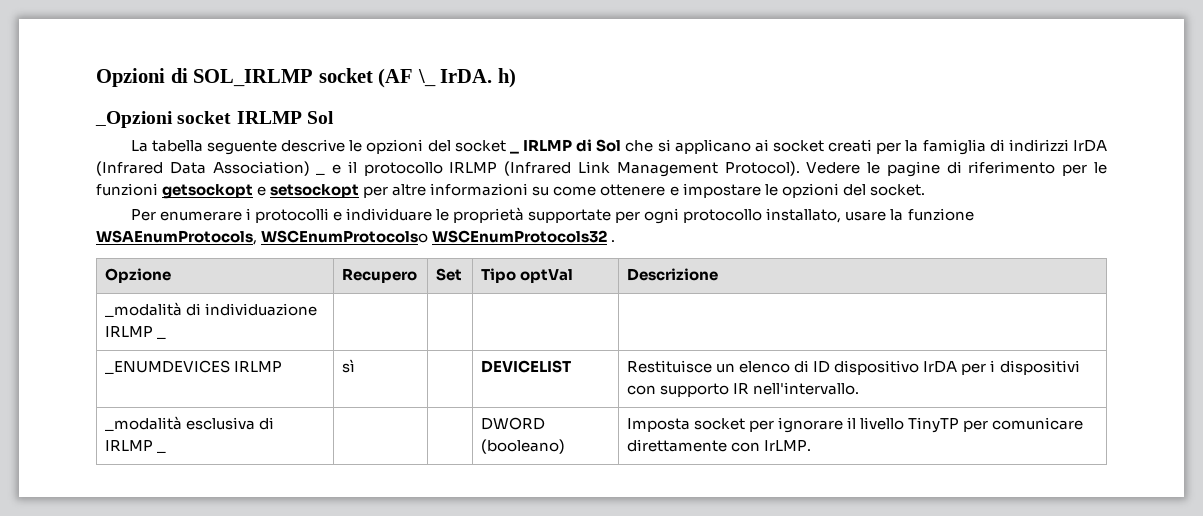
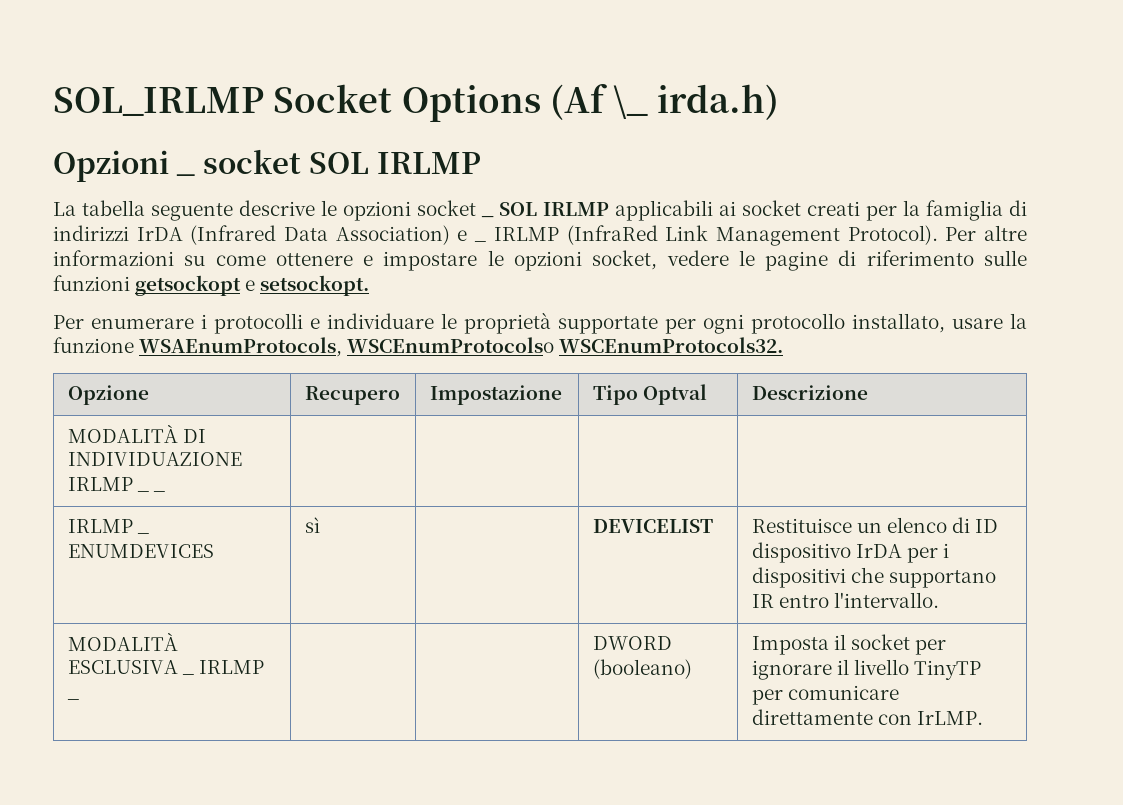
- Opzioni di SOL_IRLMP socket (AF \_ IrDA. h)
- _Opzioni socket IRLMP Sol
+ SOL_IRLMP Socket Options (Af \_ irda.h)
+ Opzioni _ socket SOL IRLMP
- La tabella seguente descrive le opzioni del socket _ IRLMP di Sol che si applicano ai socket creati per la famiglia di indirizzi IrDA (Infrared Data Association) _ e il protocollo IRLMP (Infrared Link Management Protocol). Vedere le pagine di riferimento per le funzioni getsockopt e setsockopt per altre informazioni su come ottenere e impostare le opzioni del socket.
+ La tabella seguente descrive le opzioni socket _ SOL IRLMP applicabili ai socket creati per la famiglia di indirizzi IrDA (Infrared Data Association) e _ IRLMP (InfraRed Link Management Protocol). Per altre informazioni su come ottenere e impostare le opzioni socket, vedere le pagine di riferimento sulle funzioni getsockopt e setsockopt.
- Per enumerare i protocolli e individuare le proprietà supportate per ogni protocollo installato, usare la funzione WSAEnumProtocols, WSCEnumProtocolso WSCEnumProtocols32 .
+ Per enumerare i protocolli e individuare le proprietà supportate per ogni protocollo installato, usare la funzione WSAEnumProtocols, WSCEnumProtocolso WSCEnumProtocols32.
- Opzione | Recupero | Set | Tipo optVal | Descrizione
+ Opzione | Recupero | Impostazione | Tipo Optval | Descrizione
- _modalità di individuazione IRLMP _ | | | |
- _ENUMDEVICES IRLMP | sì | | DEVICELIST | Restituisce un elenco di ID dispositivo IrDA per i dispositivi con supporto IR nell'intervallo.
- _modalità esclusiva di IRLMP _ | | | DWORD (booleano) | Imposta socket per ignorare il livello TinyTP per comunicare direttamente con IrLMP.
+ MODALITÀ DI INDIVIDUAZIONE IRLMP _ _ | | | |
+ IRLMP _ ENUMDEVICES | sì | | DEVICELIST | Restituisce un elenco di ID dispositivo IrDA per i dispositivi che supportano IR entro l'intervallo.
+ MODALITÀ ESCLUSIVA _ IRLMP _ | | | DWORD (booleano) | Imposta il socket per ignorare il livello TinyTP per comunicare direttamente con IrLMP.

